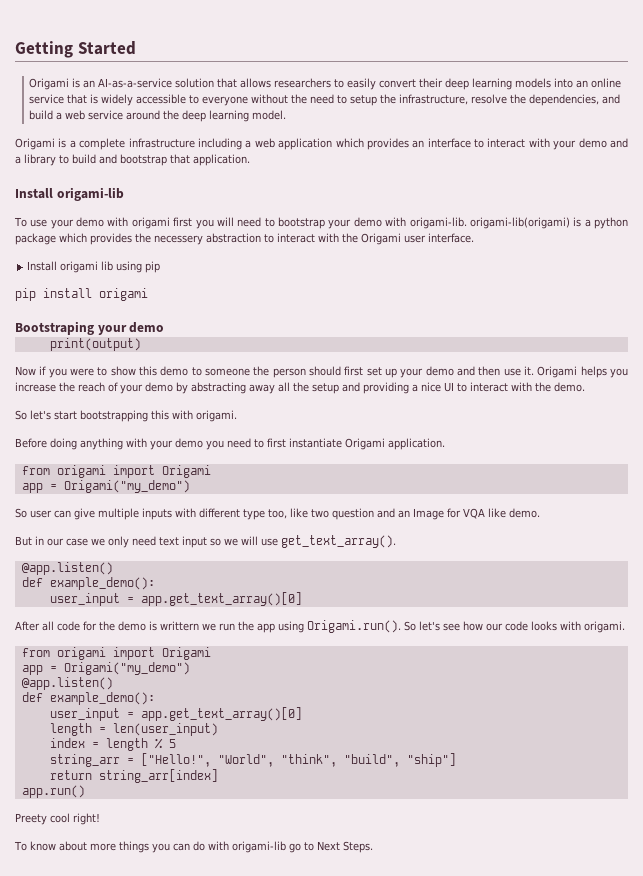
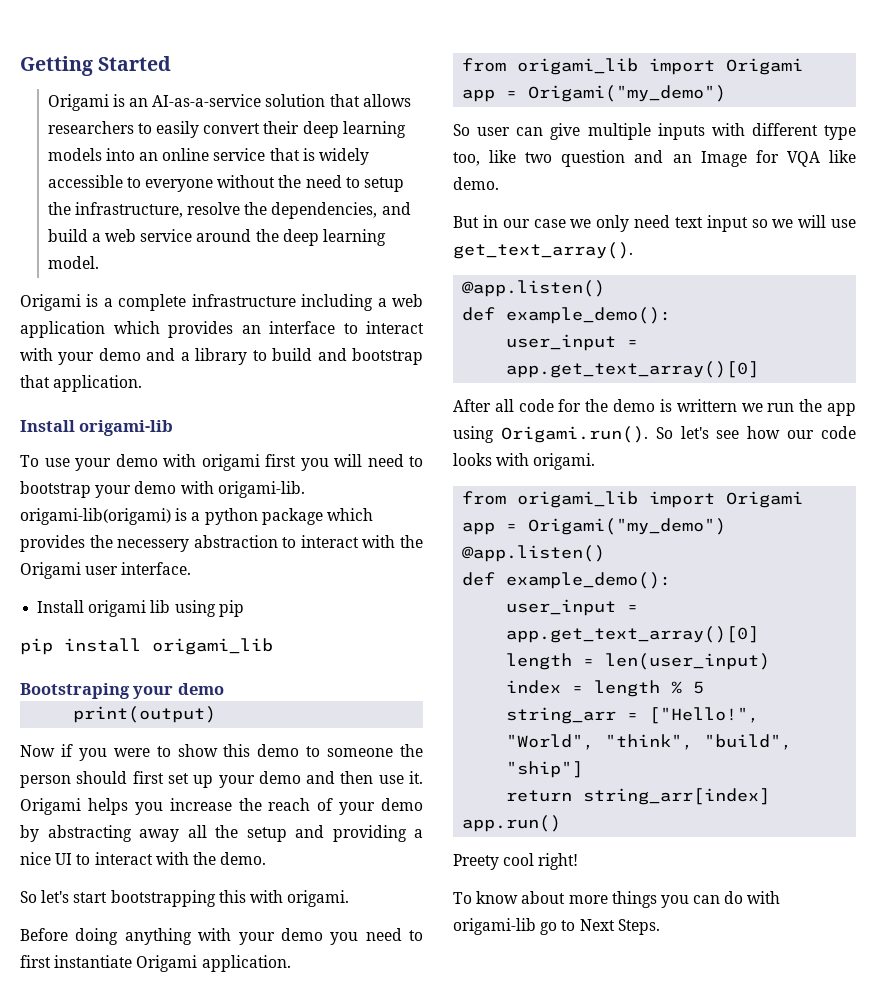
- pip install origami
+ pip install origami_lib
  Before doing anything with your demo you need to first instantiate Origami application.
- from origami import Origami
+ from origami_lib import Origami
  After all code for the demo is writtern we run the app using Origami.run(). So let's see how our code looks with origami.
- from origami import Origami
+ from origami_lib import Origami

